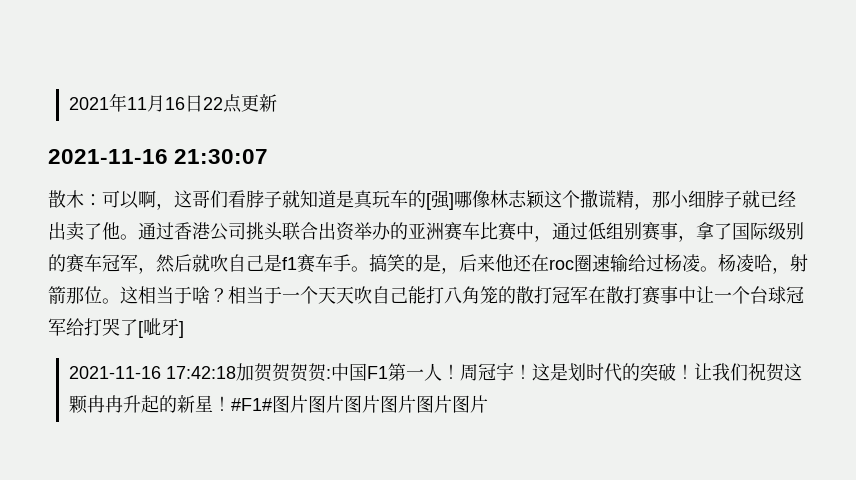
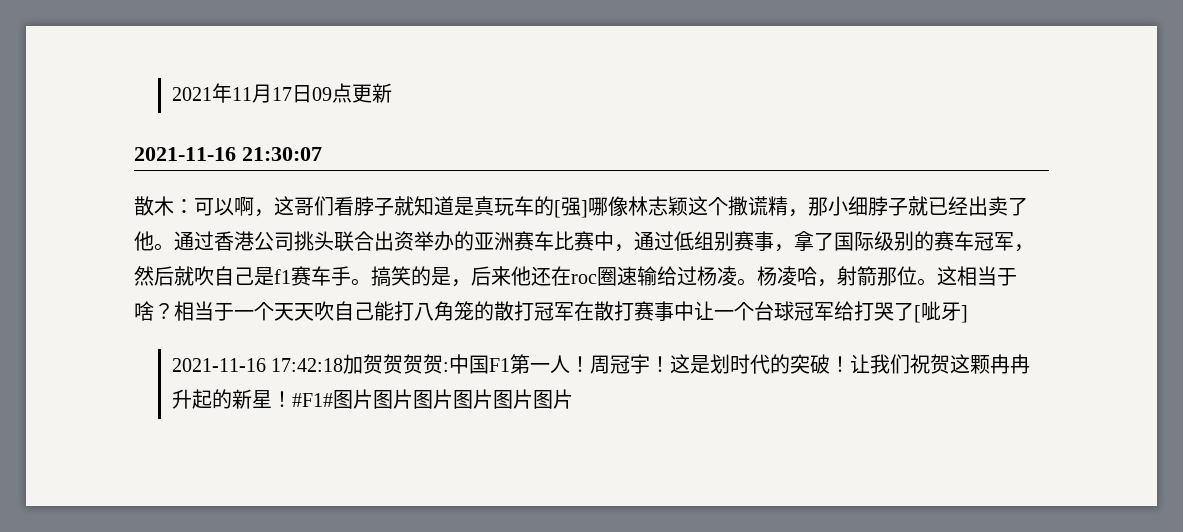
- 2021年11月16日22点更新
+ 2021年11月17日09点更新

